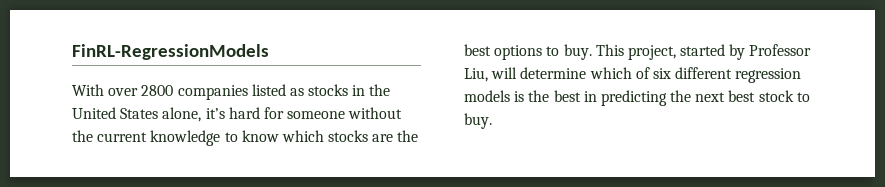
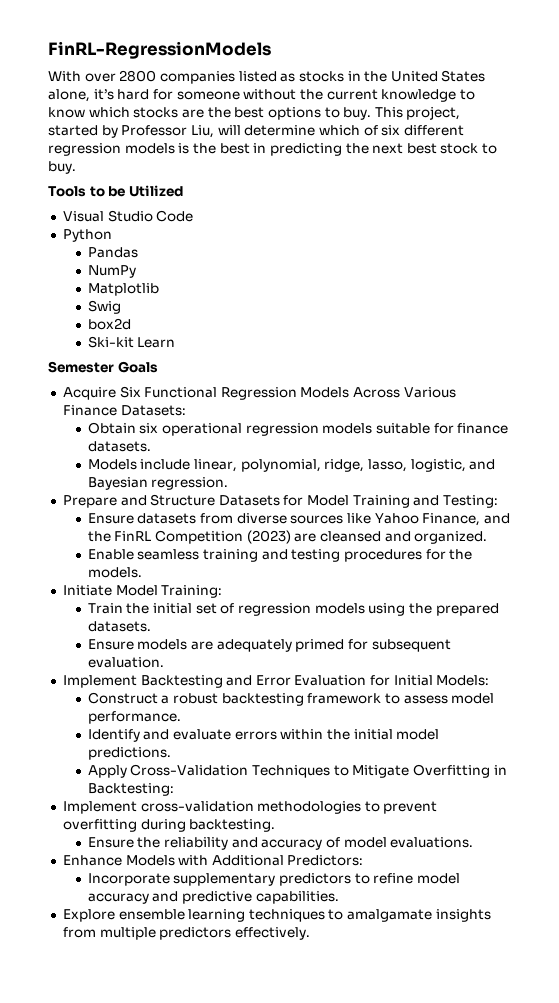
+ Tools to be Utilized
+ Visual Studio Code
+ Python
+ Pandas
+ NumPy
+ Matplotlib
+ Swig
+ box2d
+ Ski-kit Learn
+ Semester Goals
+ Acquire Six Functional Regression Models Across Various Finance Datasets:
+ Obtain six operational regression models suitable for finance datasets.
+ Models include linear, polynomial, ridge, lasso, logistic, and Bayesian regression.
+ Prepare and Structure Datasets for Model Training and Testing:
+ Ensure datasets from diverse sources like Yahoo Finance, and the FinRL Competition (2023) are cleansed and organized.
+ Enable seamless training and testing procedures for the models.
+ Initiate Model Training:
+ Train the initial set of regression models using the prepared datasets.
+ Ensure models are adequately primed for subsequent evaluation.
+ Implement Backtesting and Error Evaluation for Initial Models:
+ Construct a robust backtesting framework to assess model performance.
+ Identify and evaluate errors within the initial model predictions.
+ Apply Cross-Validation Techniques to Mitigate Overfitting in Backtesting:
+ Implement cross-validation methodologies to prevent overfitting during backtesting.
+ Ensure the reliability and accuracy of model evaluations.
+ Enhance Models with Additional Predictors:
+ Incorporate supplementary predictors to refine model accuracy and predictive capabilities.
+ Explore ensemble learning techniques to amalgamate insights from multiple predictors effectively.

